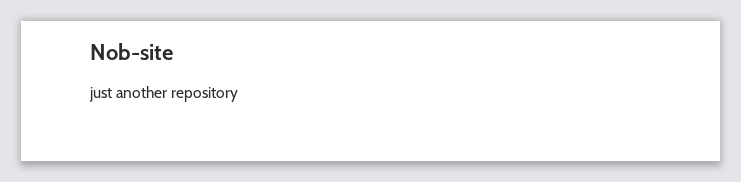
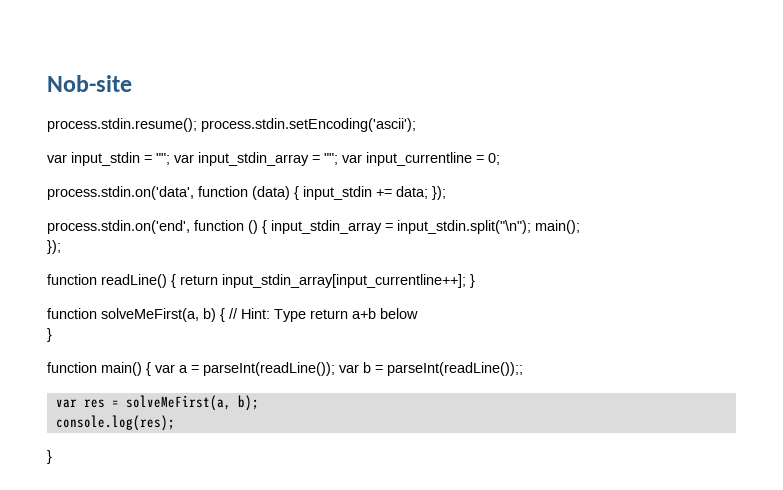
- just another repository
+ process.stdin.resume(); process.stdin.setEncoding('ascii');
+ var input_stdin = ""; var input_stdin_array = ""; var input_currentline = 0;
+ process.stdin.on('data', function (data) { input_stdin += data; });
+ process.stdin.on('end', function () { input_stdin_array = input_stdin.split("\n"); main();
+ });
+ function readLine() { return input_stdin_array[input_currentline++]; }
+ function solveMeFirst(a, b) { // Hint: Type return a+b below
+ }
+ function main() { var a = parseInt(readLine()); var b = parseInt(readLine());;
+ var res = solveMeFirst(a, b);
+ console.log(res);
+ }

